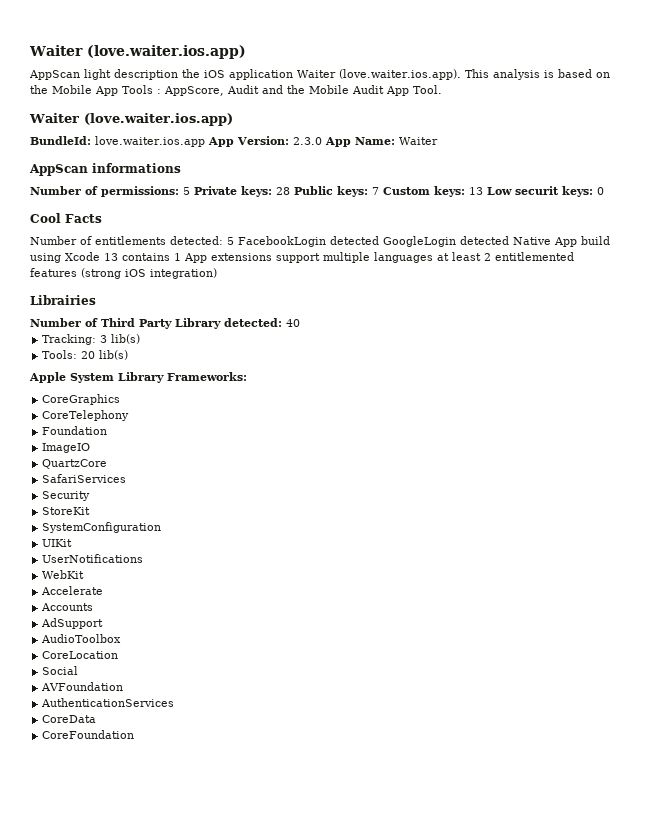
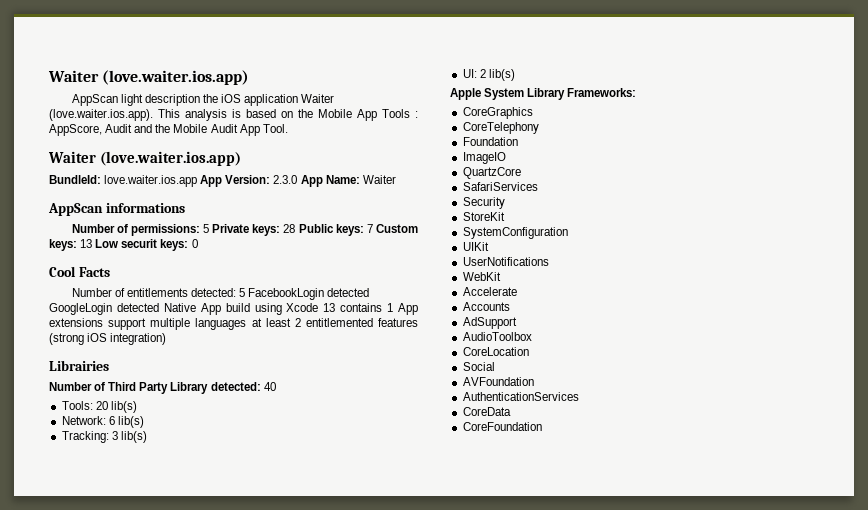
+ Tools: 20 lib(s)
+ Network: 6 lib(s)
- Tools: 20 lib(s)
+ UI: 2 lib(s)

